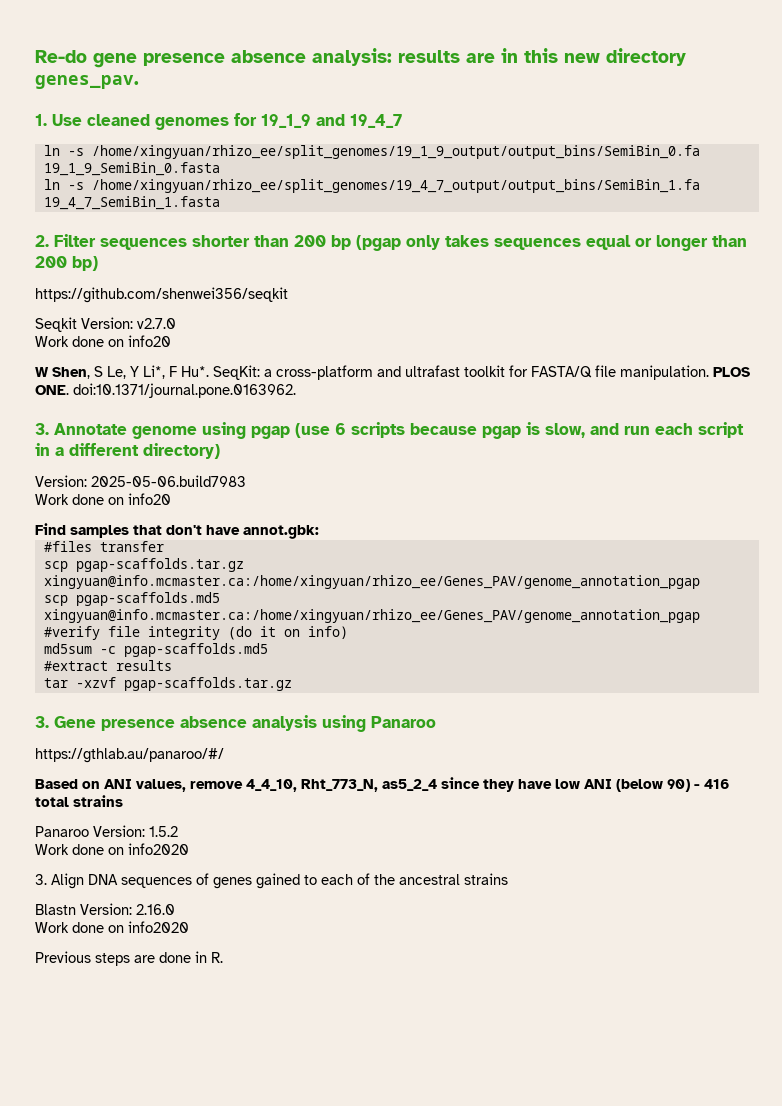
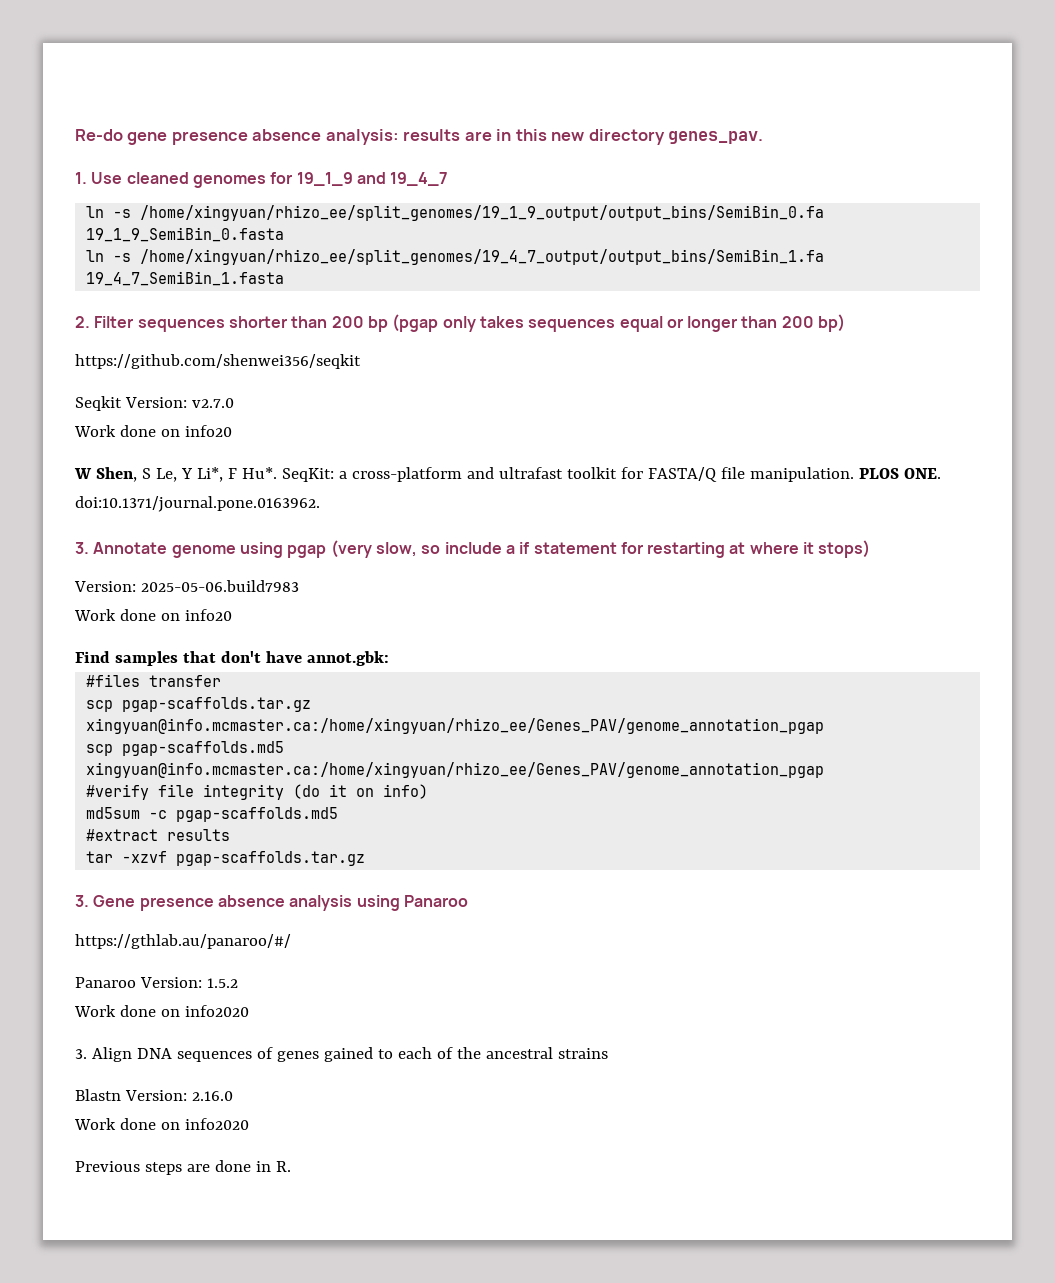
- 3. Annotate genome using pgap (use 6 scripts because pgap is slow, and run each script in a different directory)
+ 3. Annotate genome using pgap (very slow, so include a if statement for restarting at where it stops)
- Based on ANI values, remove 4_4_10, Rht_773_N, as5_2_4 since they have low ANI (below 90) - 416 total strains

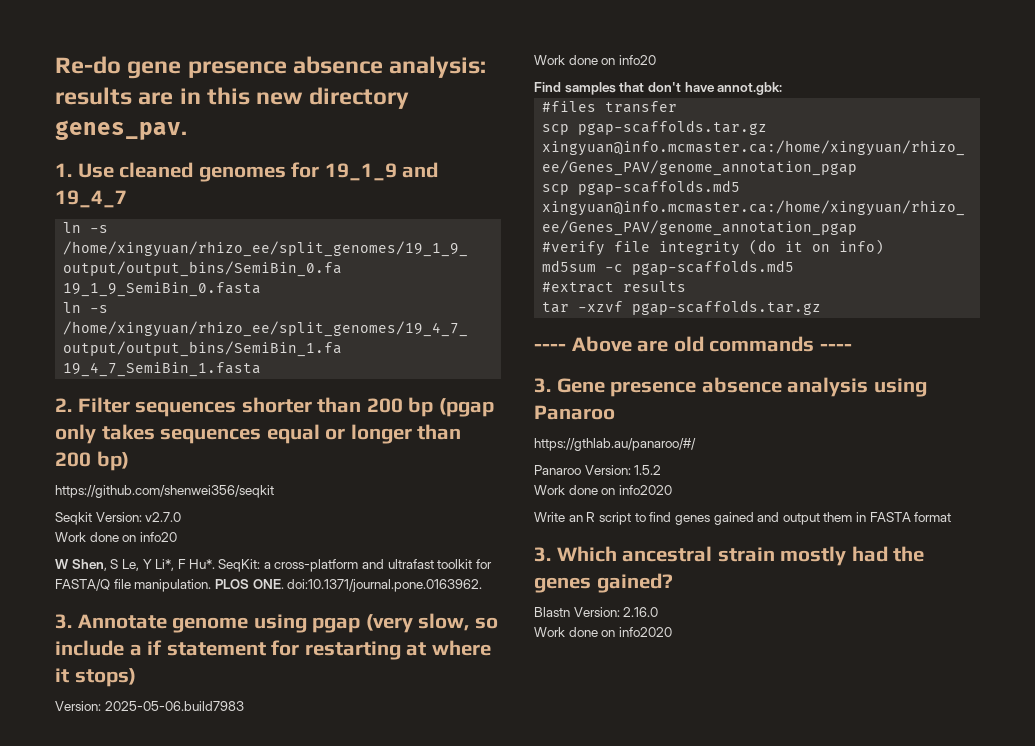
+ ---- Above are old commands ----
- 3. Align DNA sequences of genes gained to each of the ancestral strains
+ Write an R script to find genes gained and output them in FASTA format
+ 3. Which ancestral strain mostly had the genes gained?
- Previous steps are done in R.

